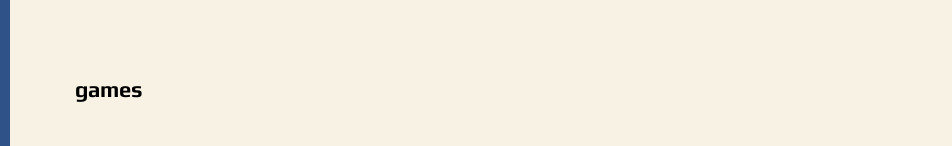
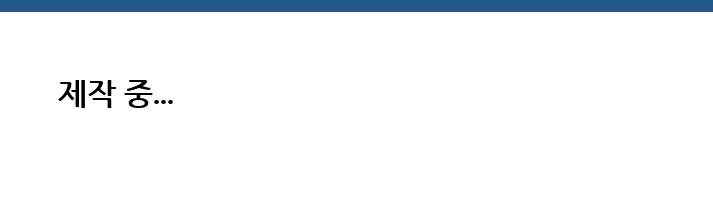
- games
+ 제작 중...

